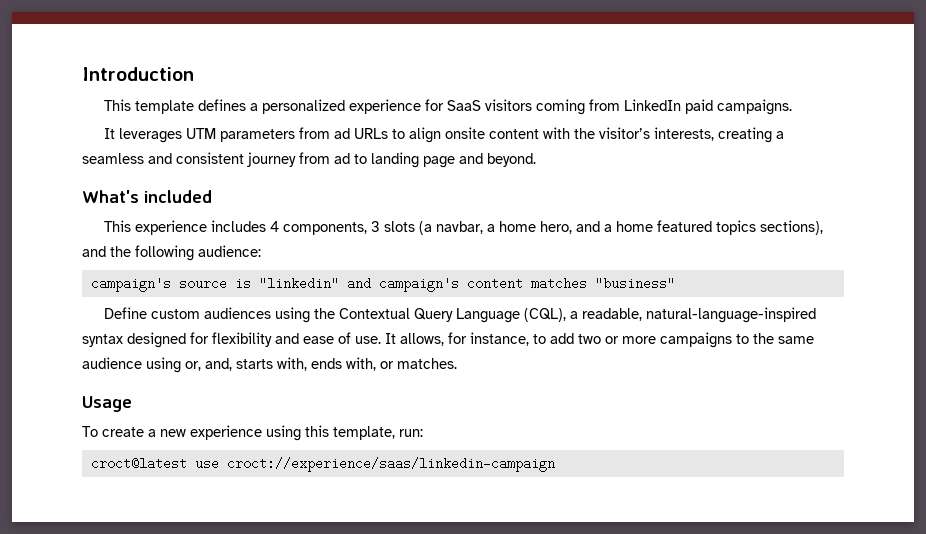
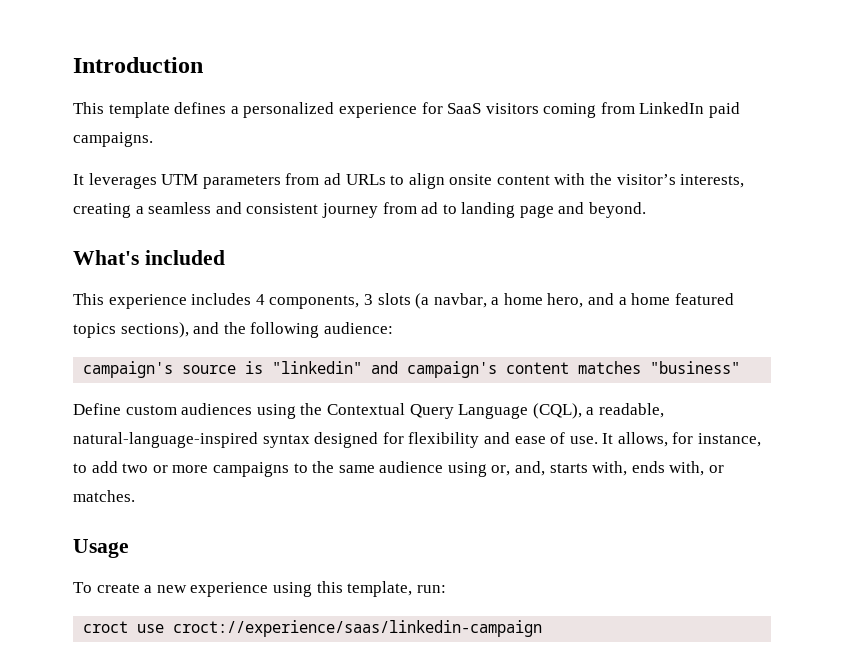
- croct@latest use croct://experience/saas/linkedin-campaign
+ croct use croct://experience/saas/linkedin-campaign

